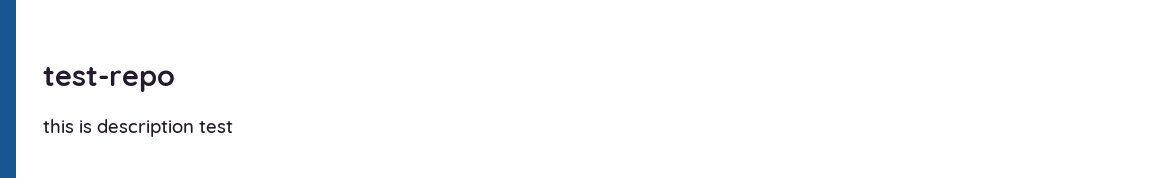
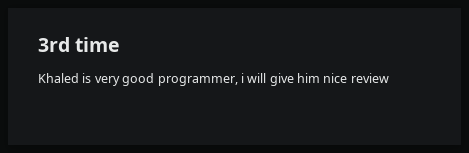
- test-repo
- this is description test
+ 3rd time
+ Khaled is very good programmer, i will give him nice review

